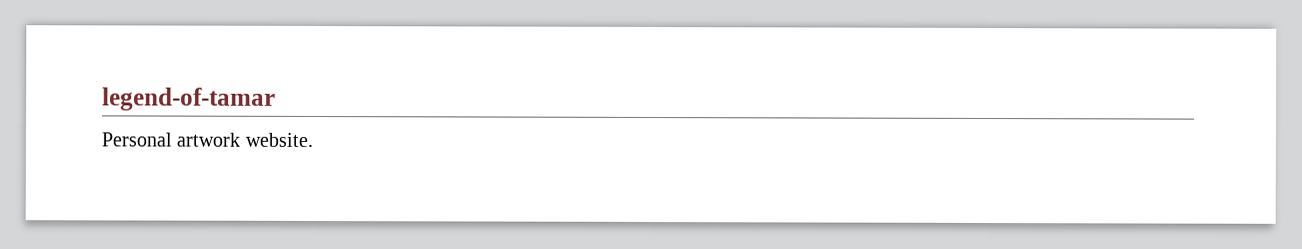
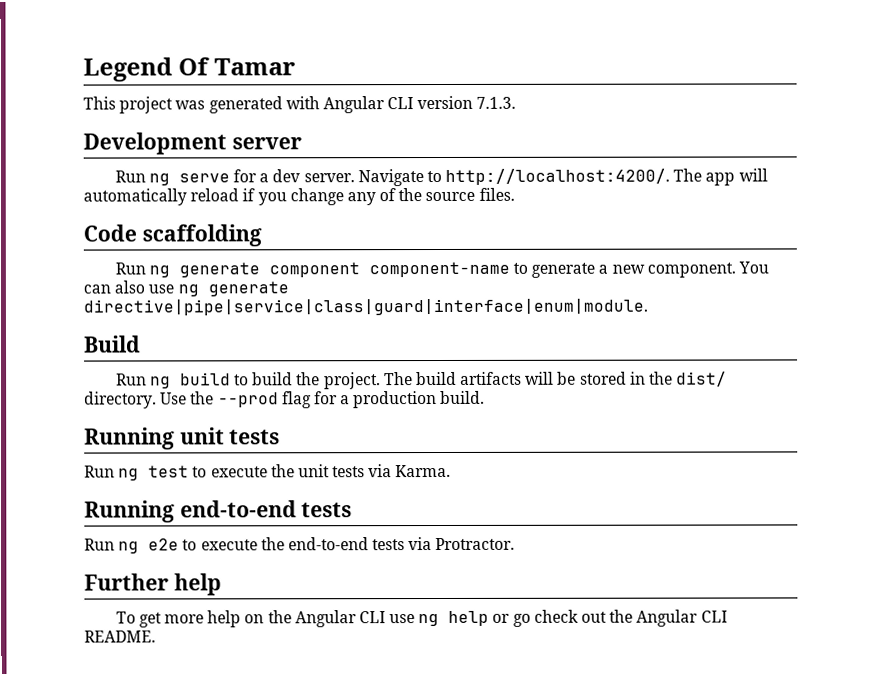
- legend-of-tamar
- Personal artwork website.
+ Legend Of Tamar
+ This project was generated with Angular CLI version 7.1.3.
+ Development server
+ Run ng serve for a dev server. Navigate to http://localhost:4200/. The app will automatically reload if you change any of the source files.
+ Code scaffolding
+ Run ng generate component component-name to generate a new component. You can also use ng generate directive|pipe|service|class|guard|interface|enum|module.
+ Build
+ Run ng build to build the project. The build artifacts will be stored in the dist/ directory. Use the --prod flag for a production build.
+ Running unit tests
+ Run ng test to execute the unit tests via Karma.
+ Running end-to-end tests
+ Run ng e2e to execute the end-to-end tests via Protractor.
+ Further help
+ To get more help on the Angular CLI use ng help or go check out the Angular CLI README.

